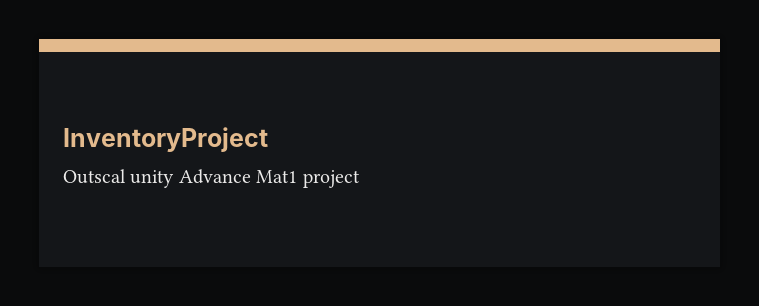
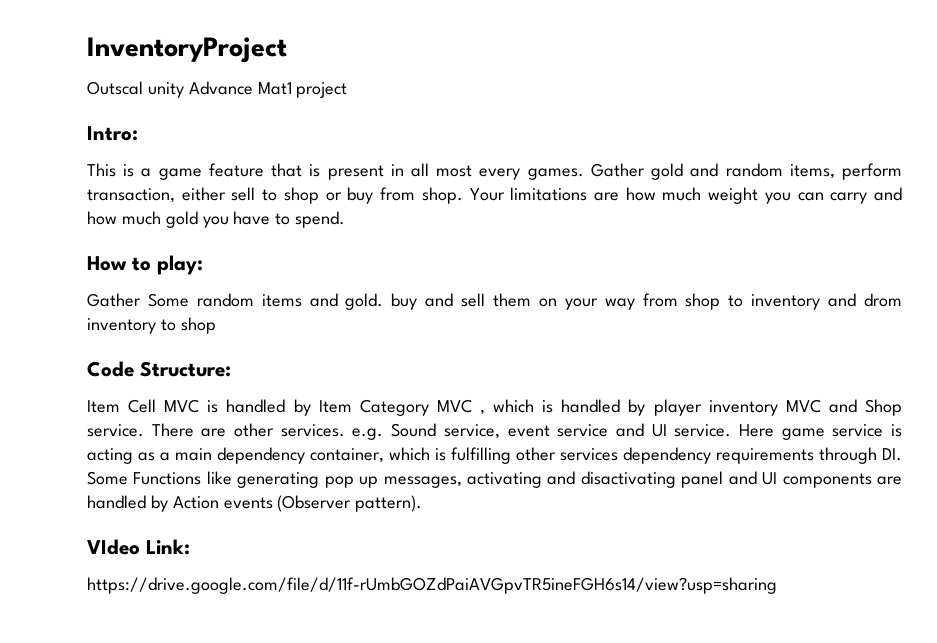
+ Intro:
+ This is a game feature that is present in all most every games. Gather gold and random items, perform transaction, either sell to shop or buy from shop. Your limitations are how much weight you can carry and how much gold you have to spend.
+ How to play:
+ Gather Some random items and gold. buy and sell them on your way from shop to inventory and drom inventory to shop
+ Code Structure:
+ Item Cell MVC is handled by Item Category MVC , which is handled by player inventory MVC and Shop service. There are other services. e.g. Sound service, event service and UI service. Here game service is acting as a main dependency container, which is fulfilling other services dependency requirements through DI. Some Functions like generating pop up messages, activating and disactivating panel and UI components are handled by Action events (Observer pattern).
+ VIdeo Link:
+ https://drive.google.com/file/d/11f-rUmbGOZdPaiAVGpvTR5ineFGH6s14/view?usp=sharing

